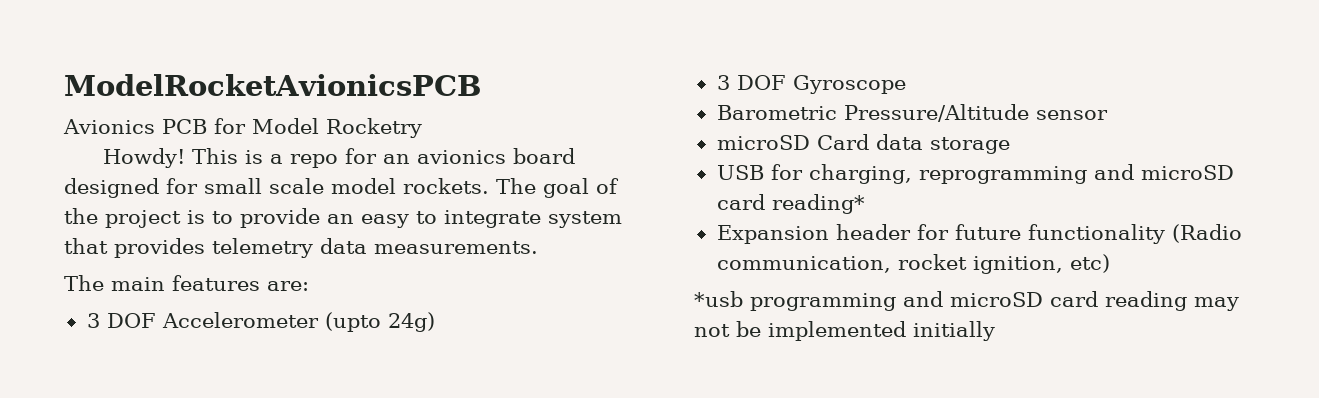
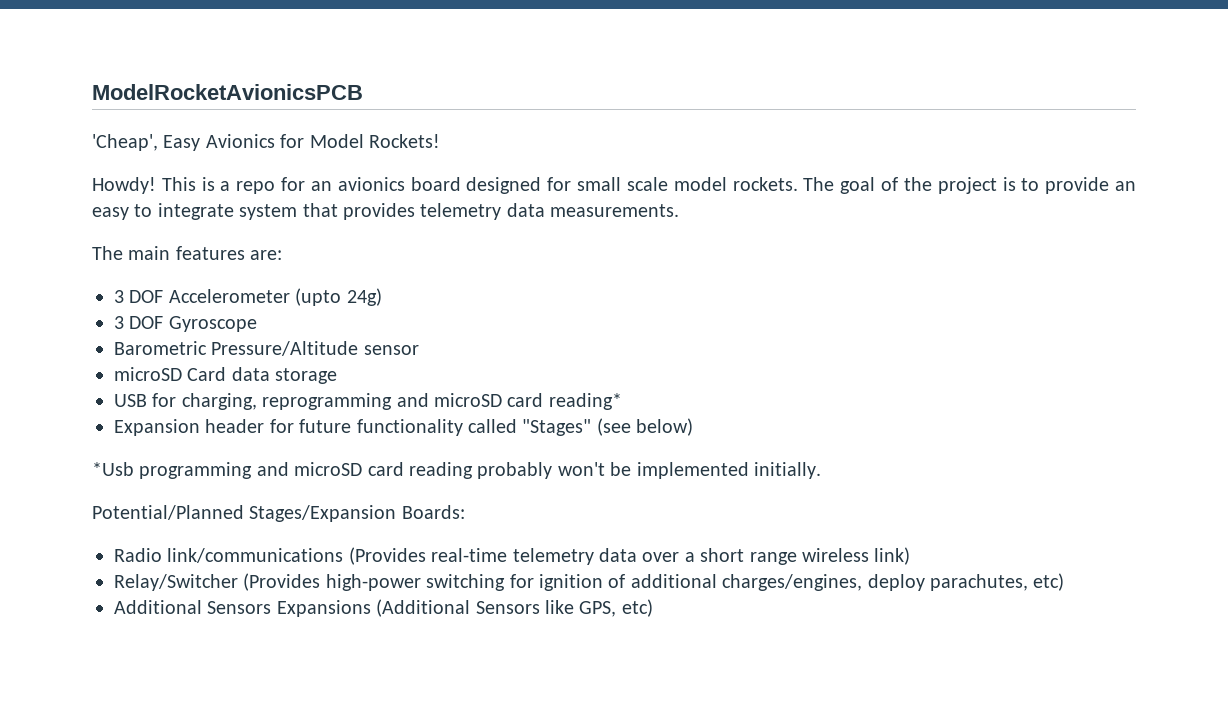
- Avionics PCB for Model Rocketry
+ 'Cheap', Easy Avionics for Model Rockets!
- Expansion header for future functionality (Radio communication, rocket ignition, etc)
- *usb programming and microSD card reading may not be implemented initially
+ Expansion header for future functionality called "Stages" (see below)
+ *Usb programming and microSD card reading probably won't be implemented initially.
+ Potential/Planned Stages/Expansion Boards:
+ Radio link/communications (Provides real-time telemetry data over a short range wireless link)
+ Relay/Switcher (Provides high-power switching for ignition of additional charges/engines, deploy parachutes, etc)
+ Additional Sensors Expansions (Additional Sensors like GPS, etc)

